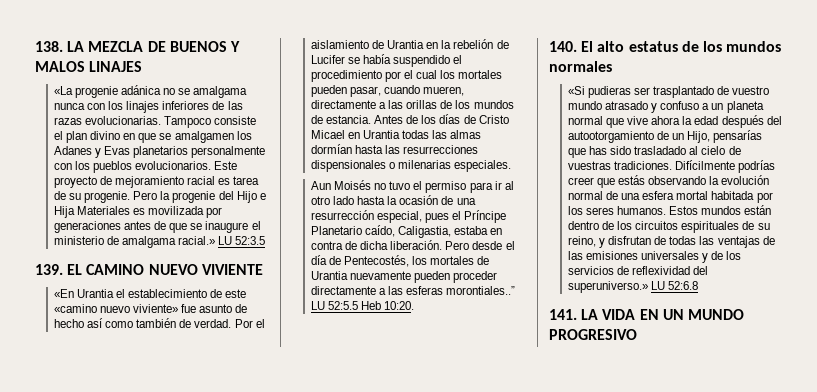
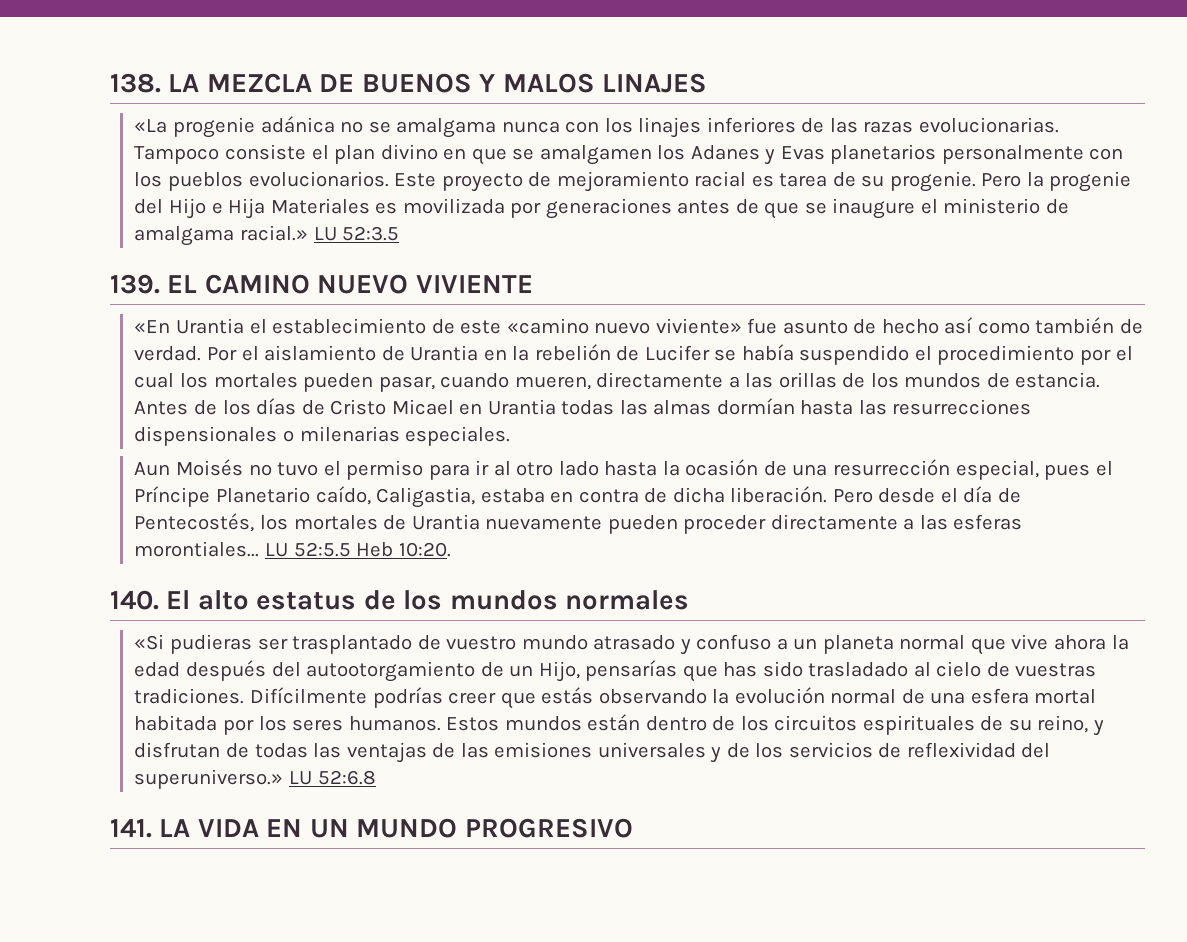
- Pero desde el día de Pentecostés, los mortales de Urantia nuevamente pueden proceder directamente a las esferas morontiales..”
+ Pero desde el día de Pentecostés, los mortales de Urantia nuevamente pueden proceder directamente a las esferas morontiales...

